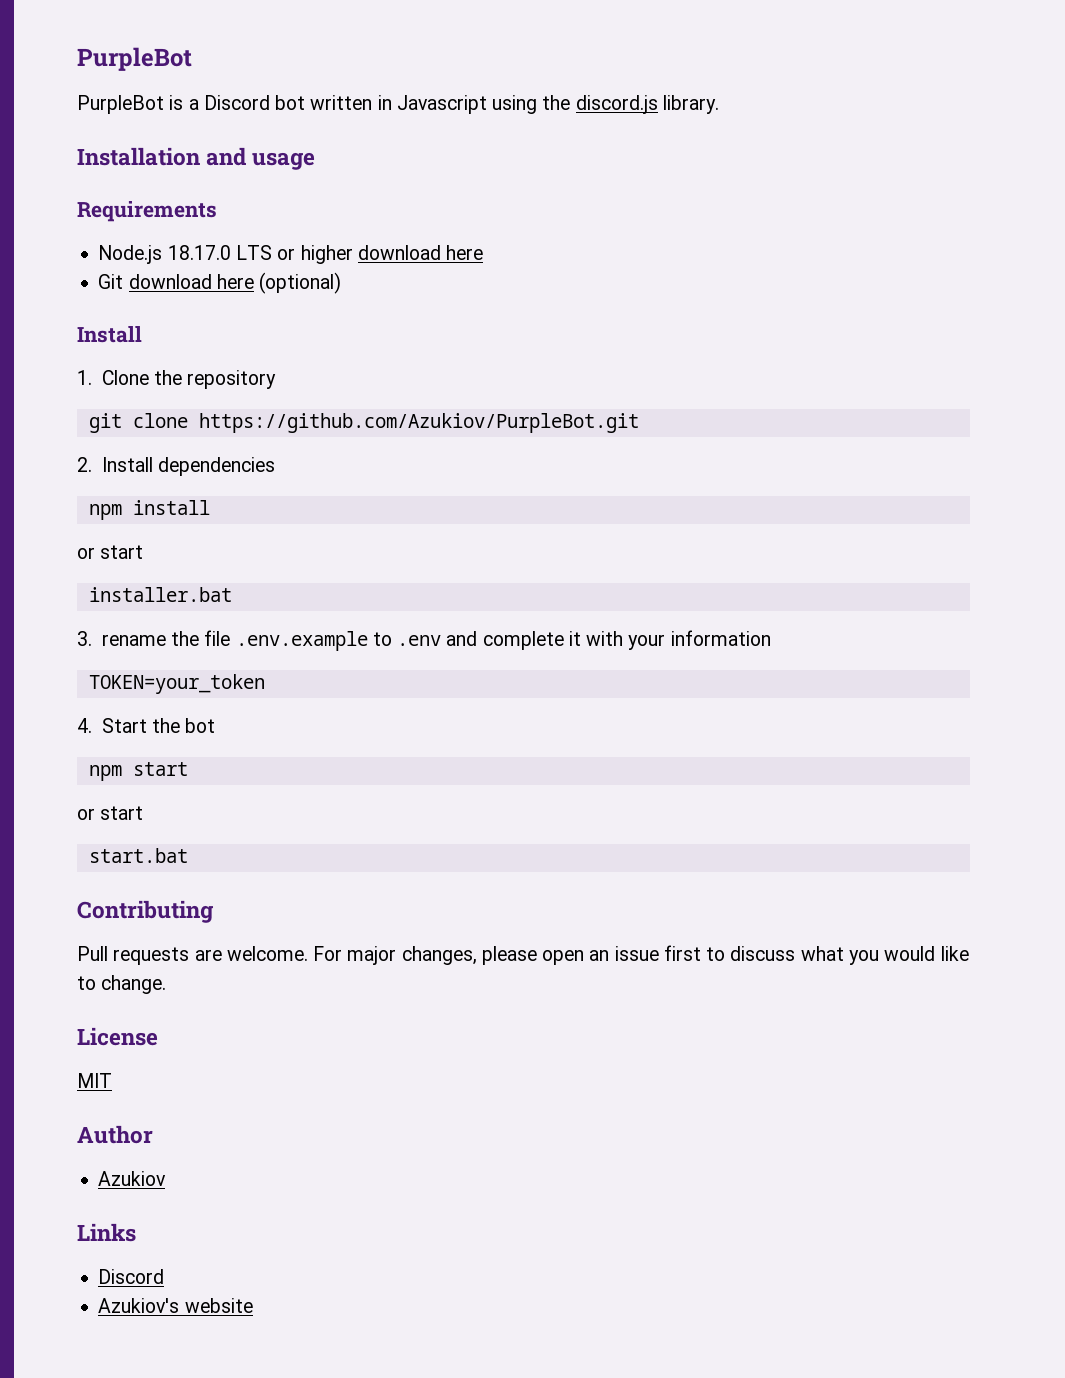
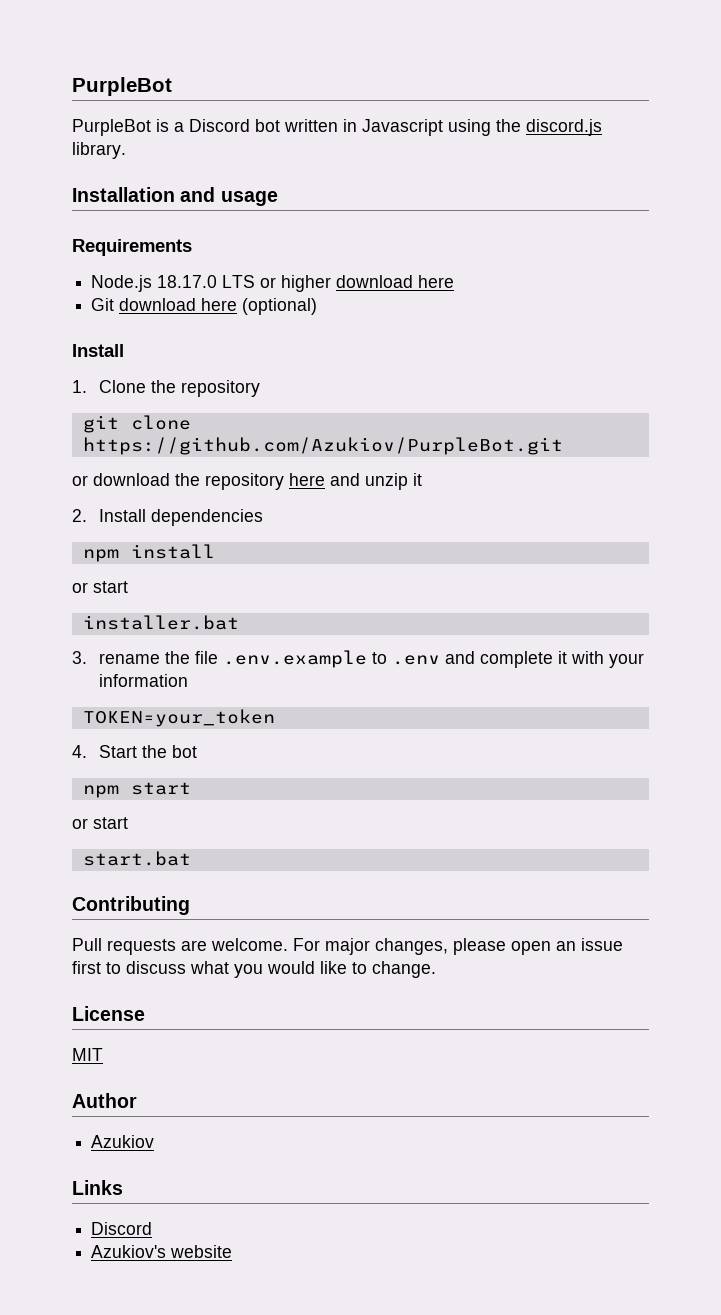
+ or download the repository here and unzip it

